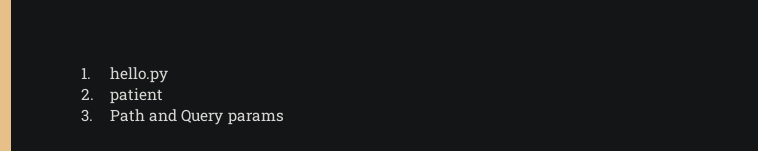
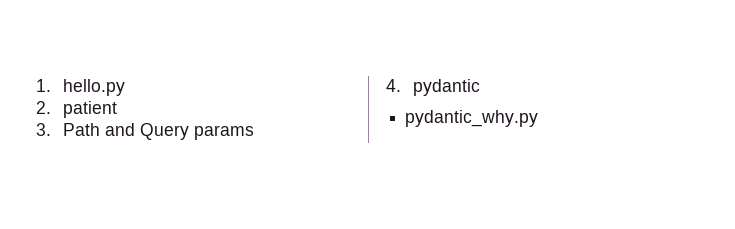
+ 4. pydantic
+ pydantic_why.py

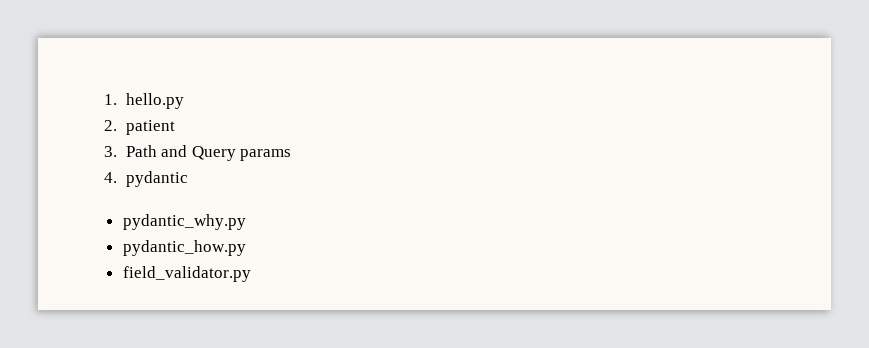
+ pydantic_how.py
+ field_validator.py

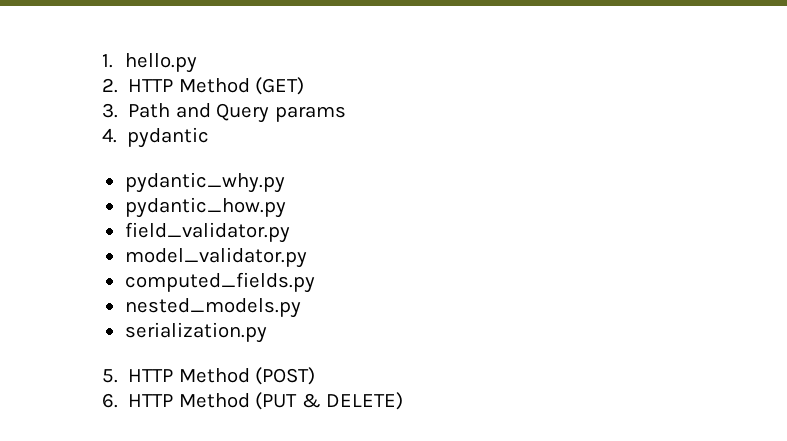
- 2. patient
+ 2. HTTP Method (GET)
+ model_validator.py
+ computed_fields.py
+ nested_models.py
+ serialization.py
+ 5. HTTP Method (POST)
+ 6. HTTP Method (PUT & DELETE)

